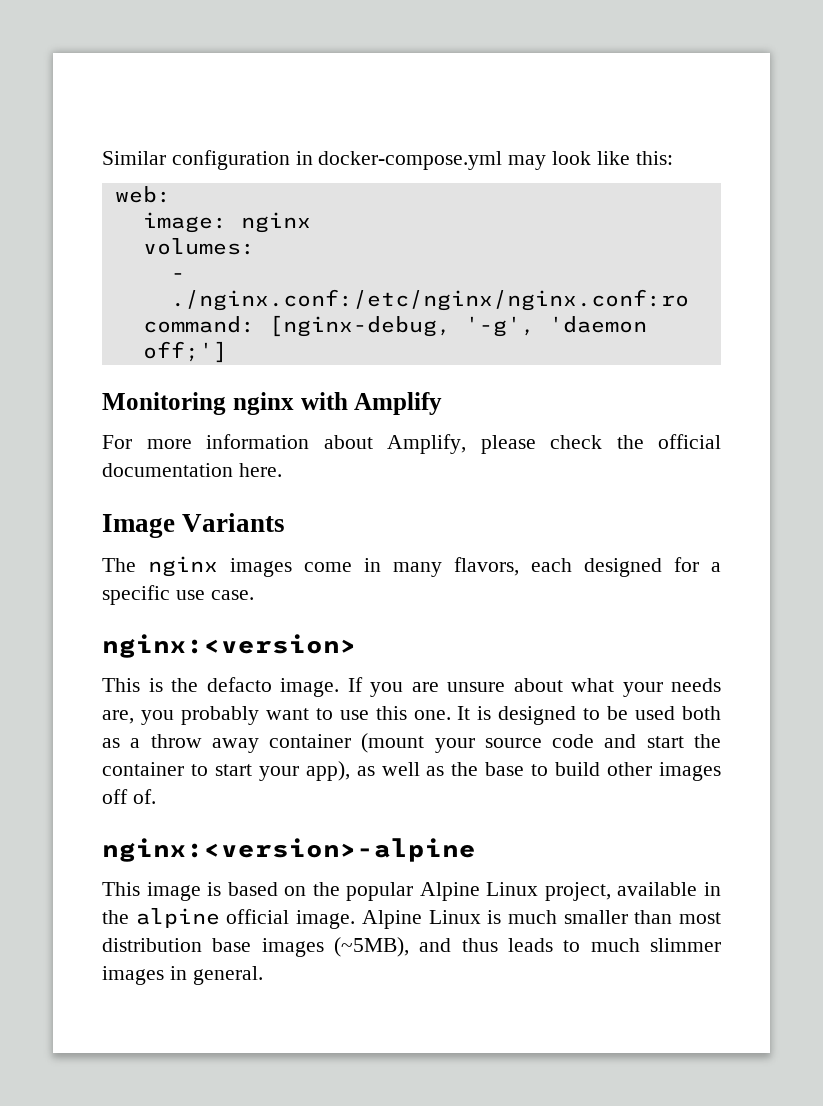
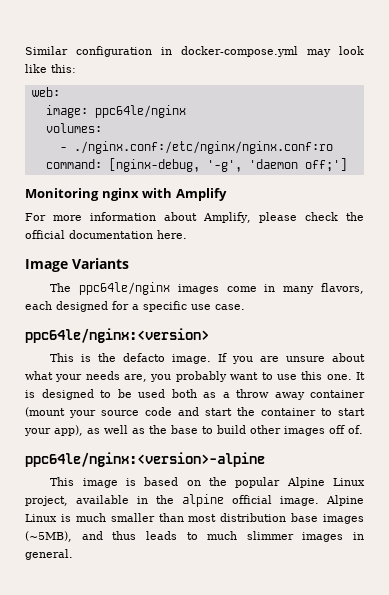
- image: nginx
+ image: ppc64le/nginx
- The nginx images come in many flavors, each designed for a specific use case.
+ The ppc64le/nginx images come in many flavors, each designed for a specific use case.
- nginx:<version>
+ ppc64le/nginx:<version>
- nginx:<version>-alpine
+ ppc64le/nginx:<version>-alpine

